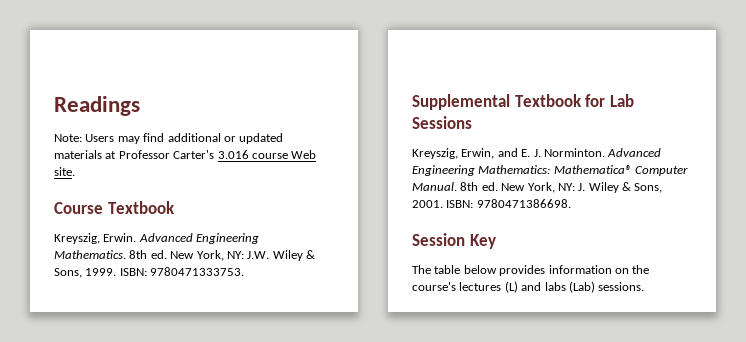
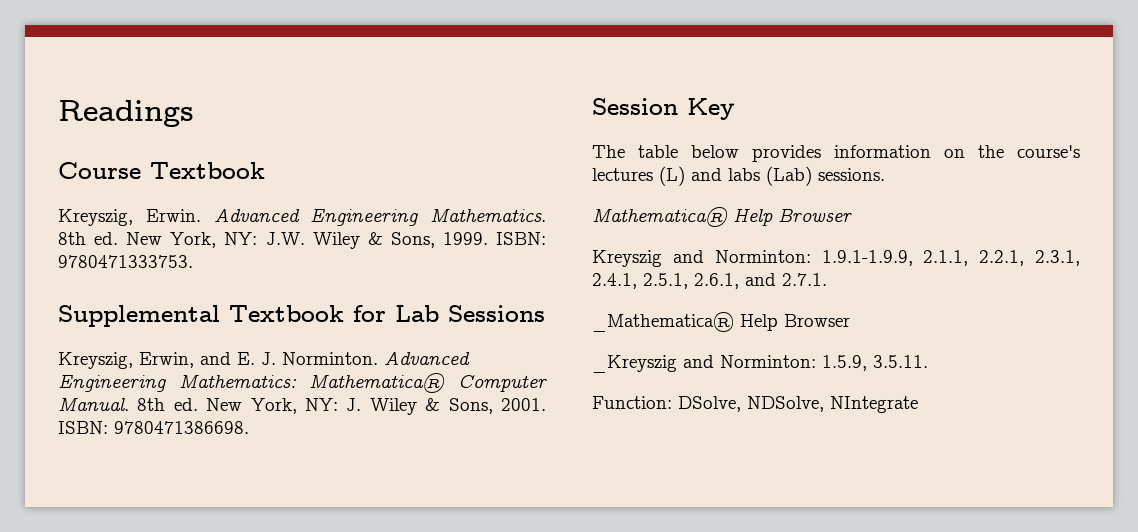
- Note: Users may find additional or updated materials at Professor Carter's 3.016 course Web site.
+ Mathematica® Help Browser
+ Kreyszig and Norminton: 1.9.1-1.9.9, 2.1.1, 2.2.1, 2.3.1, 2.4.1, 2.5.1, 2.6.1, and 2.7.1.
+ _Mathematica® Help Browser
+ _Kreyszig and Norminton: 1.5.9, 3.5.11.
+ Function: DSolve, NDSolve, NIntegrate

